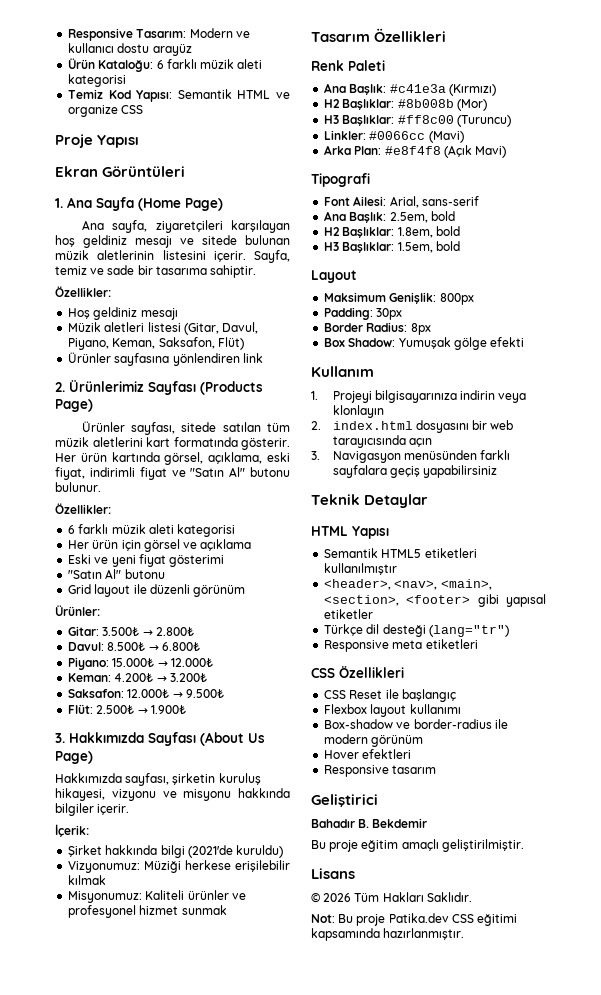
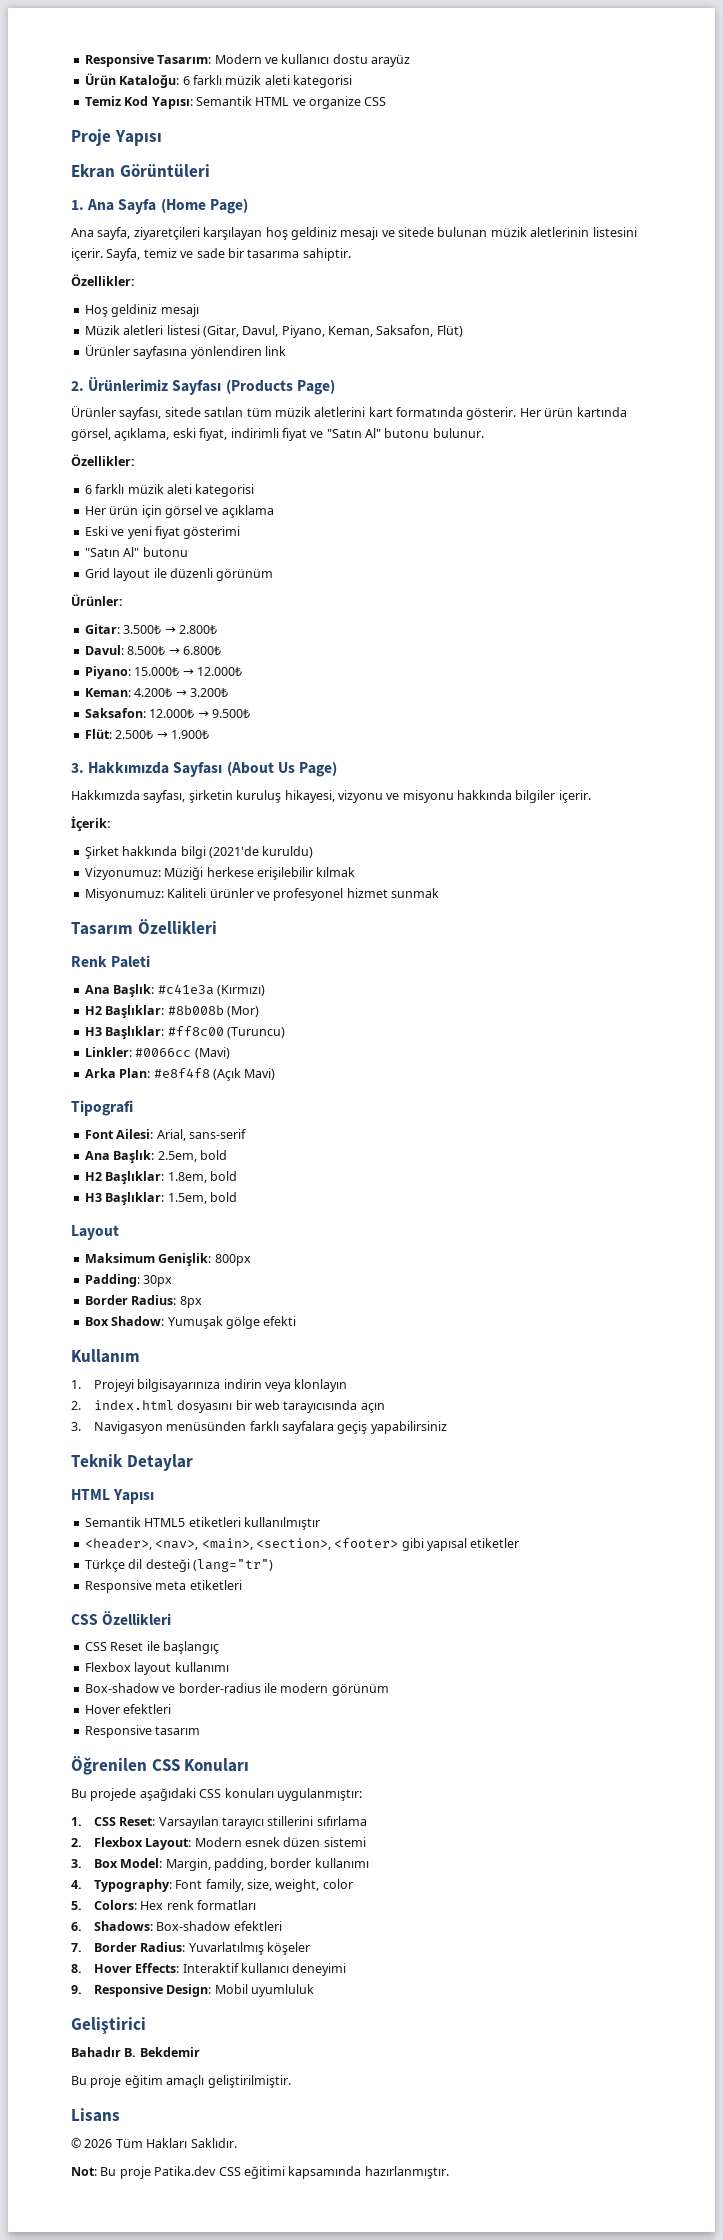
+ Öğrenilen CSS Konuları
+ Bu projede aşağıdaki CSS konuları uygulanmıştır:
+ 1. CSS Reset: Varsayılan tarayıcı stillerini sıfırlama
+ 2. Flexbox Layout: Modern esnek düzen sistemi
+ 3. Box Model: Margin, padding, border kullanımı
+ 4. Typography: Font family, size, weight, color
+ 5. Colors: Hex renk formatları
+ 6. Shadows: Box-shadow efektleri
+ 7. Border Radius: Yuvarlatılmış köşeler
+ 8. Hover Effects: Interaktif kullanıcı deneyimi
+ 9. Responsive Design: Mobil uyumluluk

